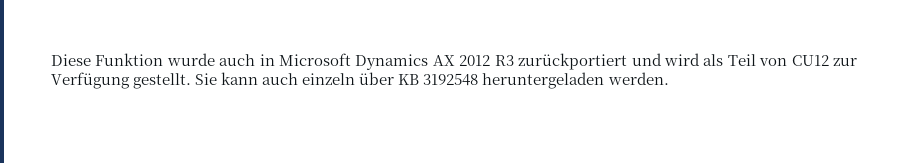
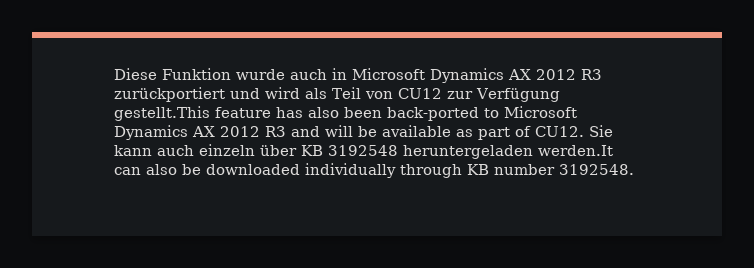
- Diese Funktion wurde auch in Microsoft Dynamics AX 2012 R3 zurückportiert und wird als Teil von CU12 zur Verfügung gestellt.
+ Diese Funktion wurde auch in Microsoft Dynamics AX 2012 R3 zurückportiert und wird als Teil von CU12 zur Verfügung gestellt.This feature has also been back-ported to Microsoft Dynamics AX 2012 R3 and will be available as part of CU12.
- Sie kann auch einzeln über KB 3192548 heruntergeladen werden.
+ Sie kann auch einzeln über KB 3192548 heruntergeladen werden.It can also be downloaded individually through KB number 3192548.

